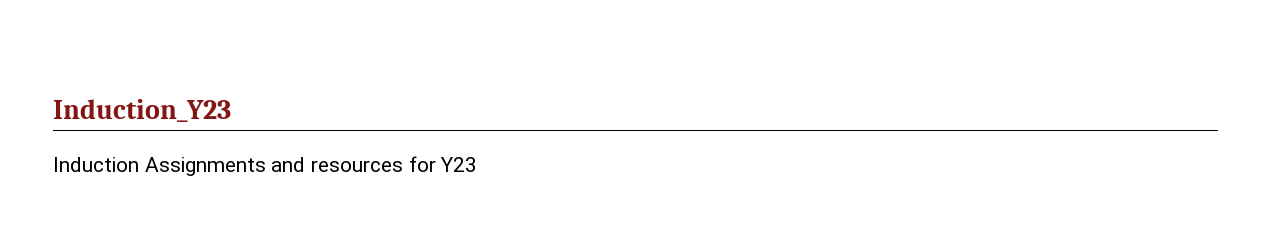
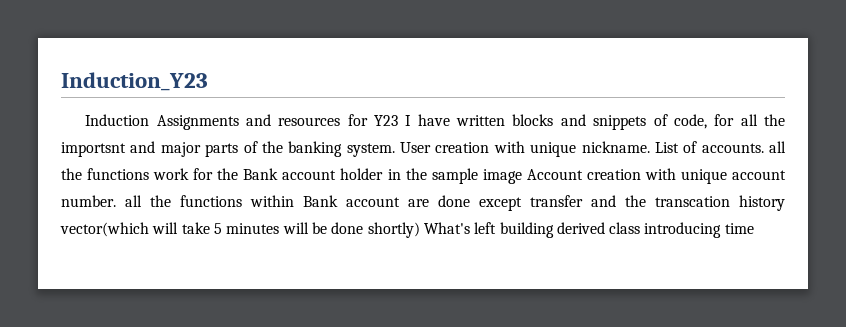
- Induction Assignments and resources for Y23
+ Induction Assignments and resources for Y23 I have written blocks and snippets of code, for all the importsnt and major parts of the banking system. User creation with unique nickname. List of accounts. all the functions work for the Bank account holder in the sample image Account creation with unique account number. all the functions within Bank account are done except transfer and the transcation history vector(which will take 5 minutes will be done shortly) What's left building derived class introducing time

